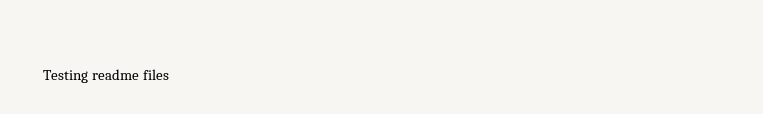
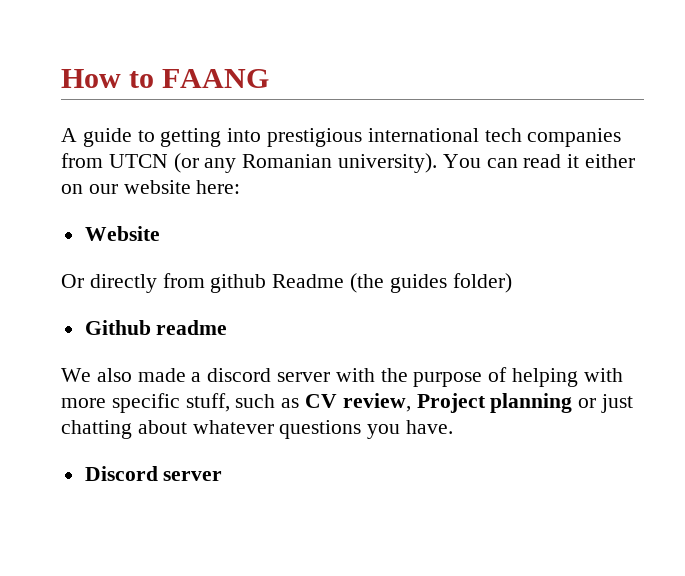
- Testing readme files
+ How to FAANG
+ A guide to getting into prestigious international tech companies from UTCN (or any Romanian university). You can read it either on our website here:
+ Website
+ Or directly from github Readme (the guides folder)
+ Github readme
+ We also made a discord server with the purpose of helping with more specific stuff, such as CV review, Project planning or just chatting about whatever questions you have.
+ Discord server

